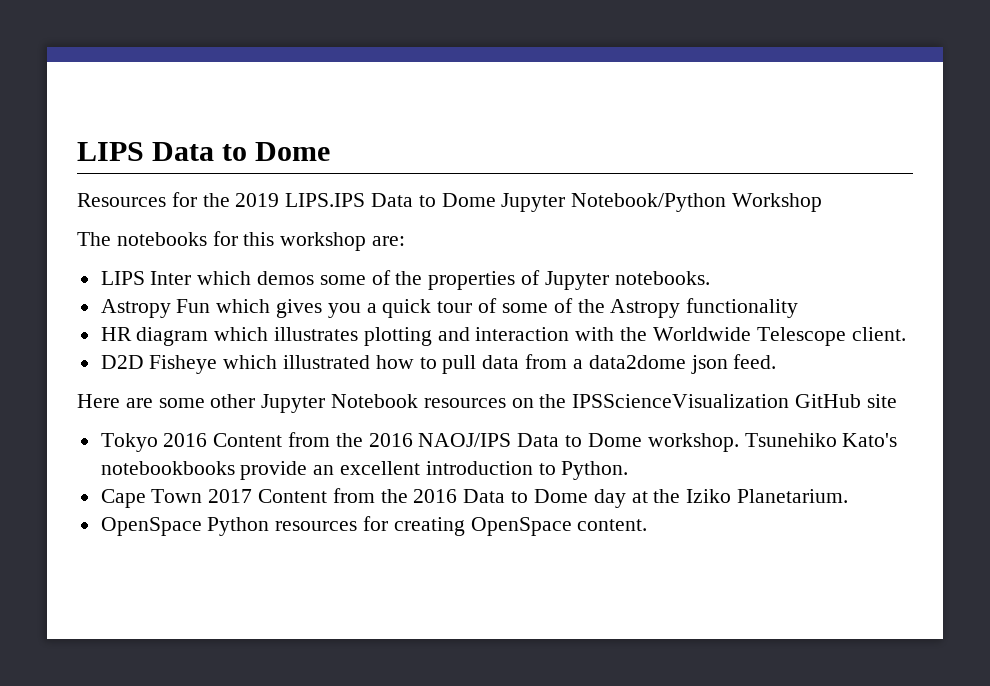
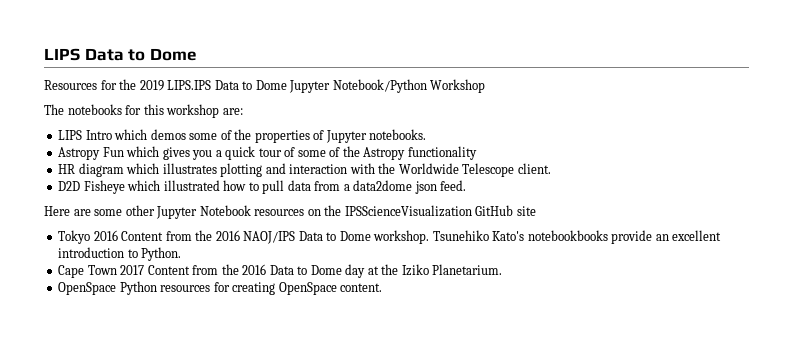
- LIPS Inter which demos some of the properties of Jupyter notebooks.
+ LIPS Intro which demos some of the properties of Jupyter notebooks.

